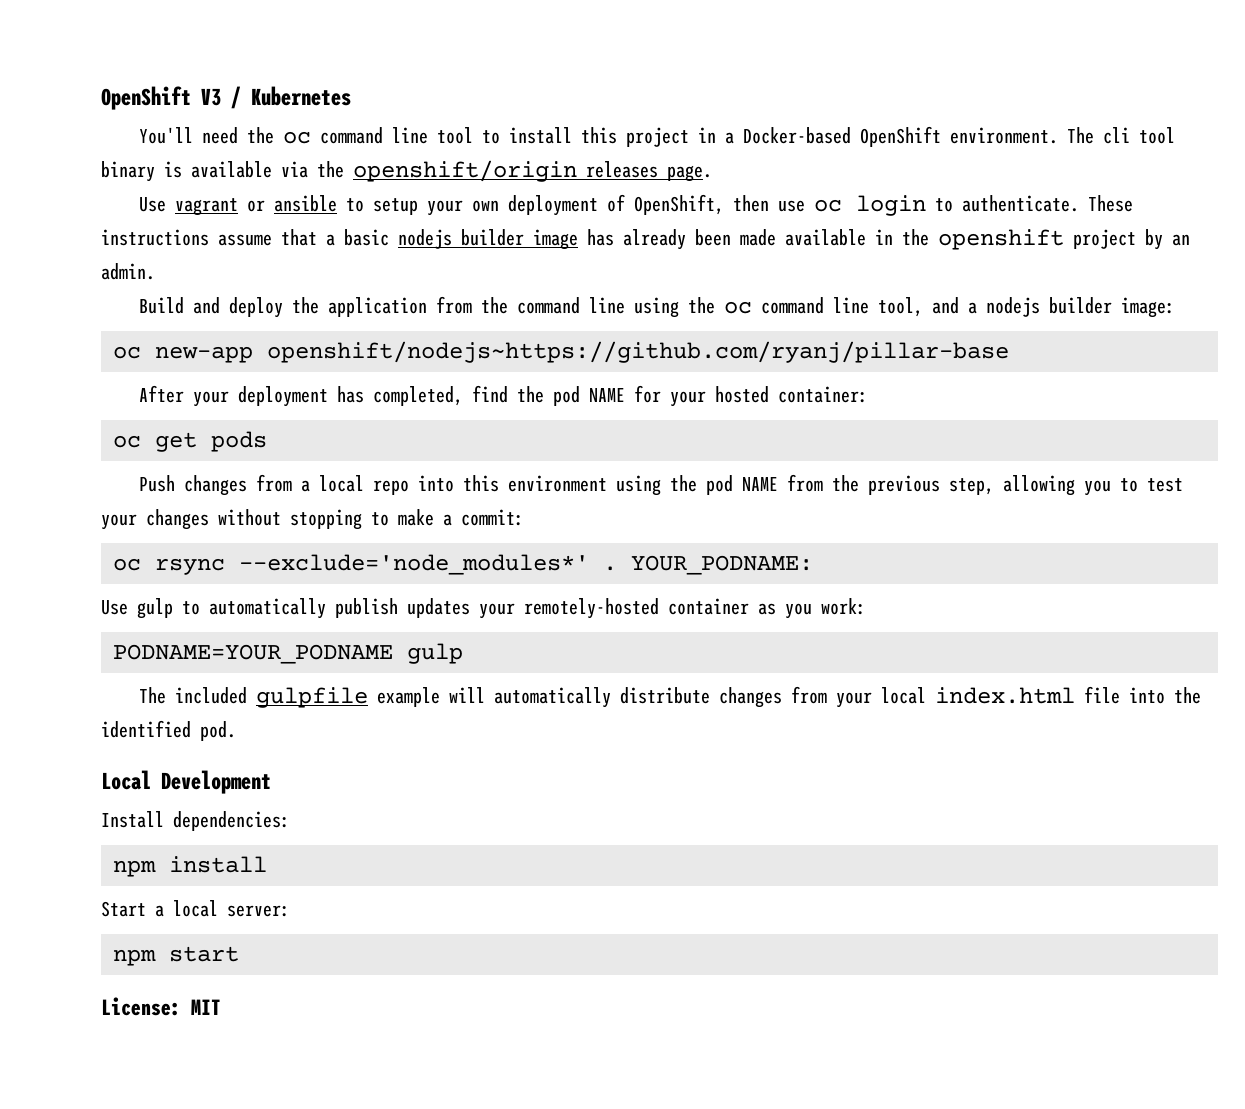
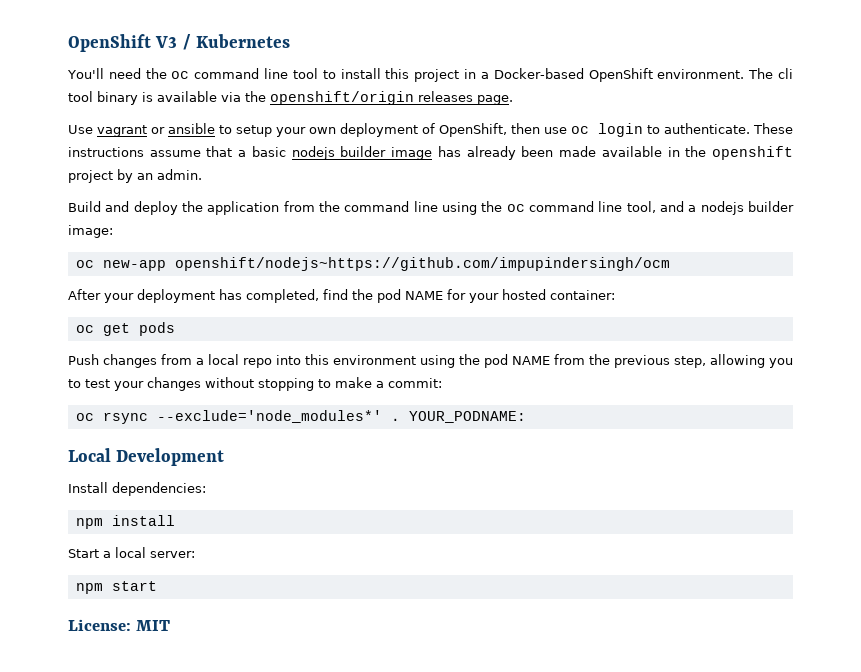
- oc new-app openshift/nodejs~https://github.com/ryanj/pillar-base
+ oc new-app openshift/nodejs~https://github.com/impupindersingh/ocm
- Use gulp to automatically publish updates your remotely-hosted container as you work:
- PODNAME=YOUR_PODNAME gulp
- The included gulpfile example will automatically distribute changes from your local index.html file into the identified pod.

